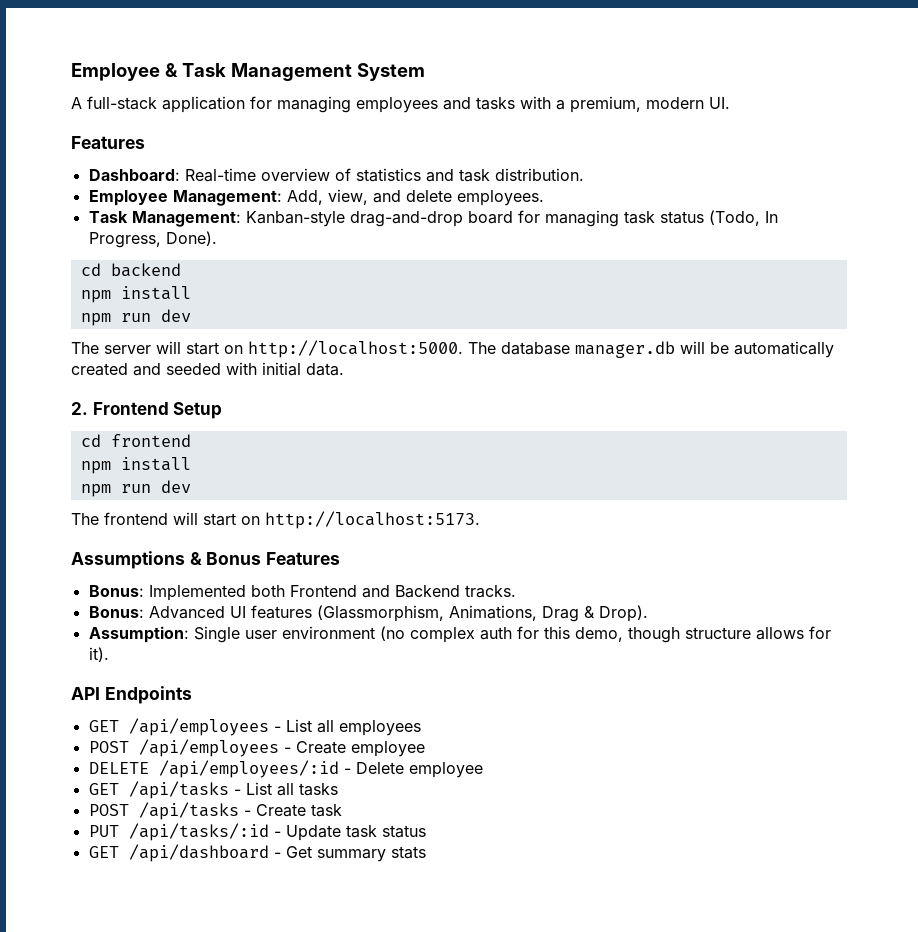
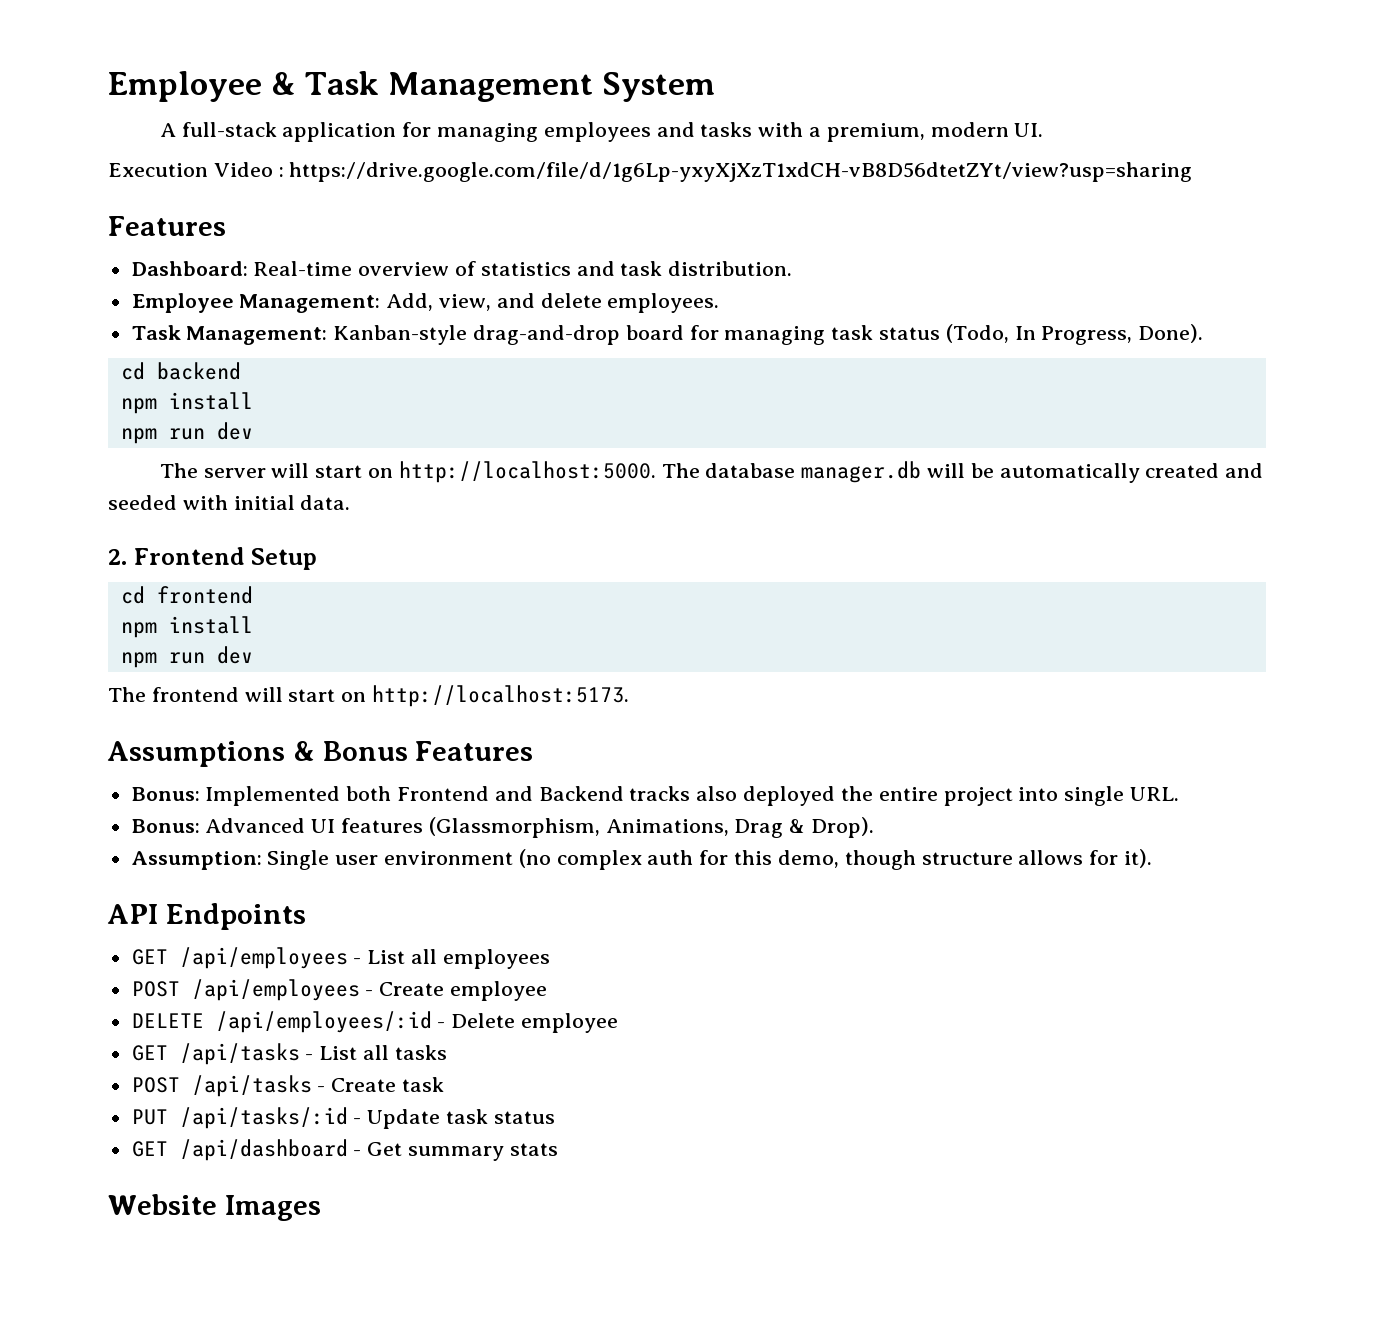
+ Execution Video : https://drive.google.com/file/d/1g6Lp-yxyXjXzT1xdCH-vB8D56dtetZYt/view?usp=sharing
- Bonus: Implemented both Frontend and Backend tracks.
+ Bonus: Implemented both Frontend and Backend tracks also deployed the entire project into single URL.
+ Website Images

